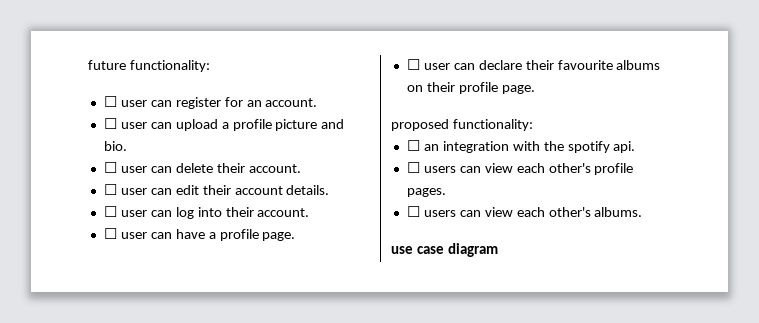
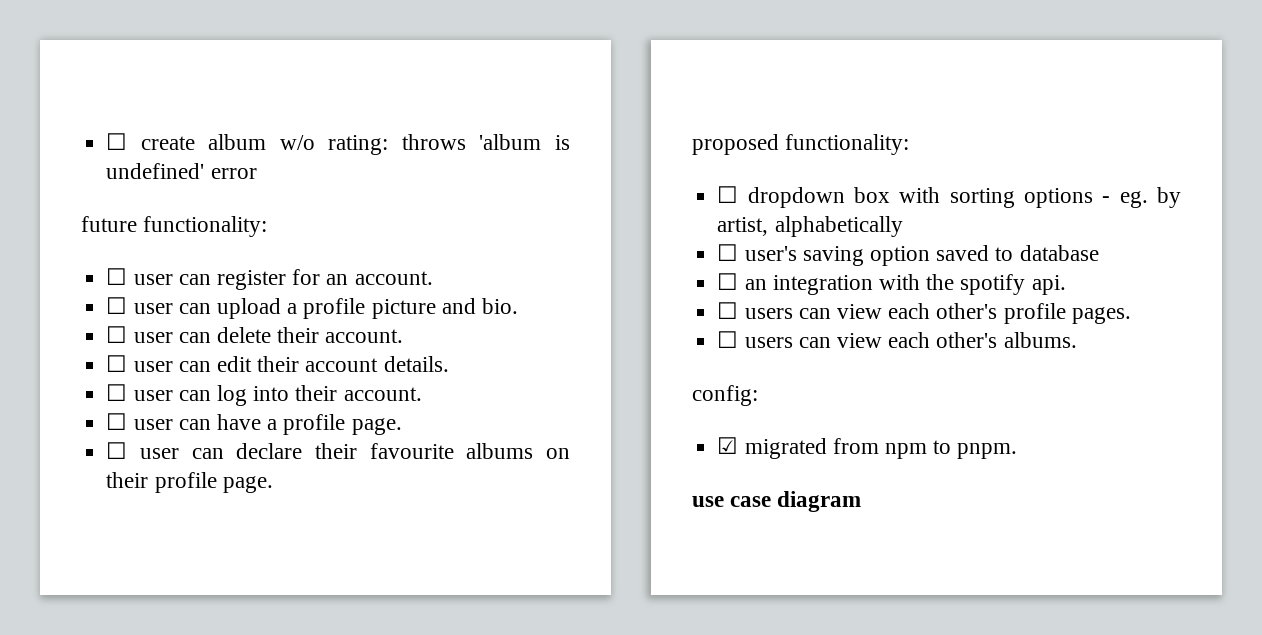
+ ☐ create album w/o rating: throws 'album is undefined' error
+ ☐ dropdown box with sorting options - eg. by artist, alphabetically
+ ☐ user's saving option saved to database
+ config:
+ ☑ migrated from npm to pnpm.

